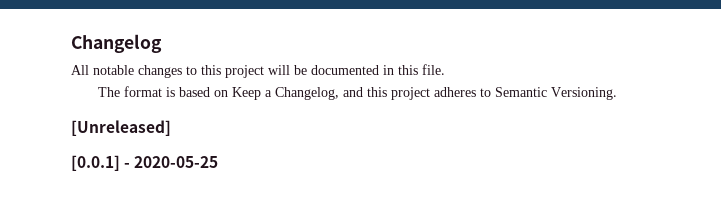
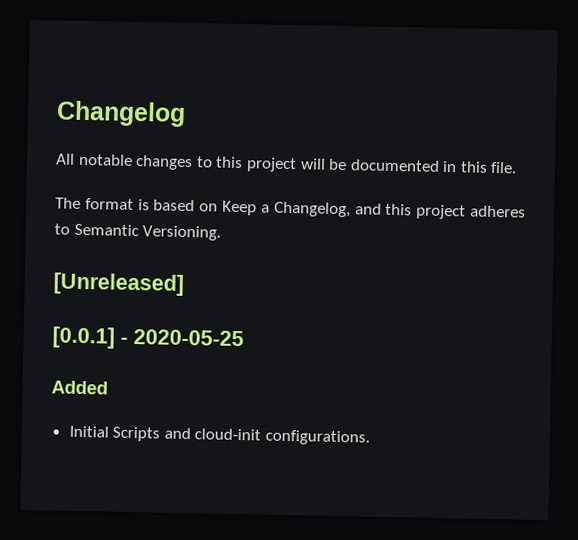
+ Added
+ Initial Scripts and cloud-init configurations.

